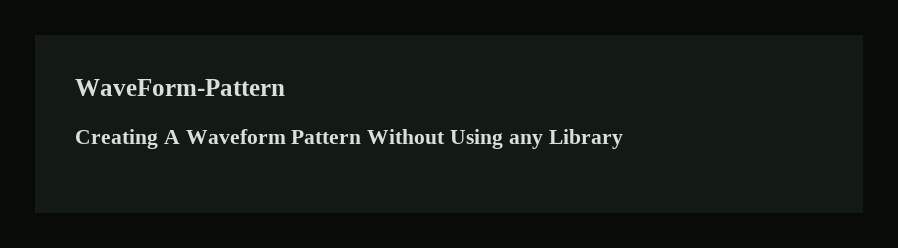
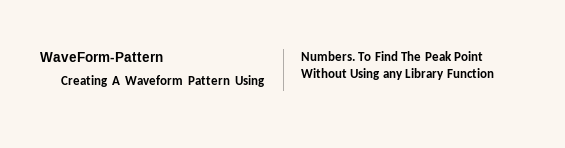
- Creating A Waveform Pattern Without Using any Library
+ Creating A Waveform Pattern Using Numbers. To Find The Peak Point Without Using any Library Function

